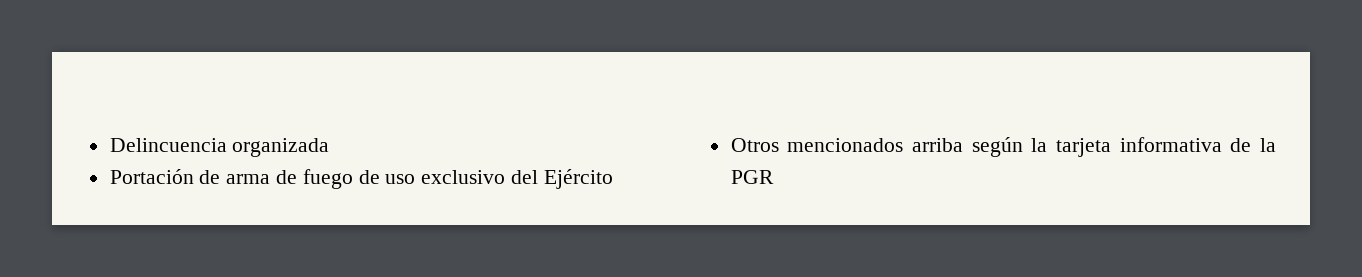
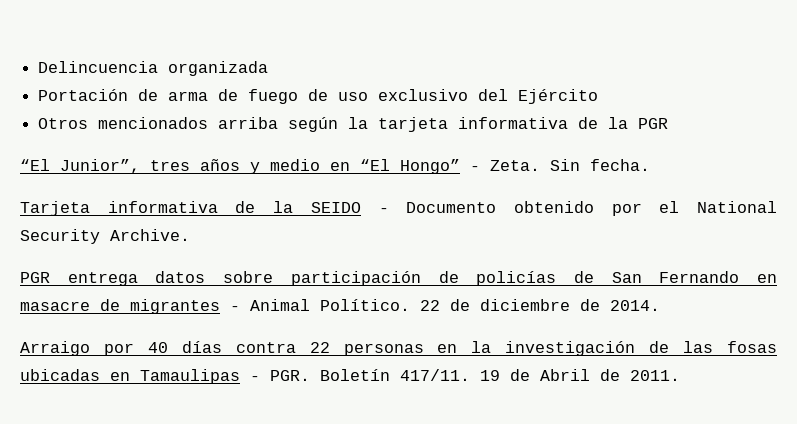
+ “El Junior”, tres años y medio en “El Hongo” - Zeta. Sin fecha.
+ Tarjeta informativa de la SEIDO - Documento obtenido por el National Security Archive.
+ PGR entrega datos sobre participación de policías de San Fernando en masacre de migrantes - Animal Político. 22 de diciembre de 2014.
+ Arraigo por 40 días contra 22 personas en la investigación de las fosas ubicadas en Tamaulipas - PGR. Boletín 417/11. 19 de Abril de 2011.

